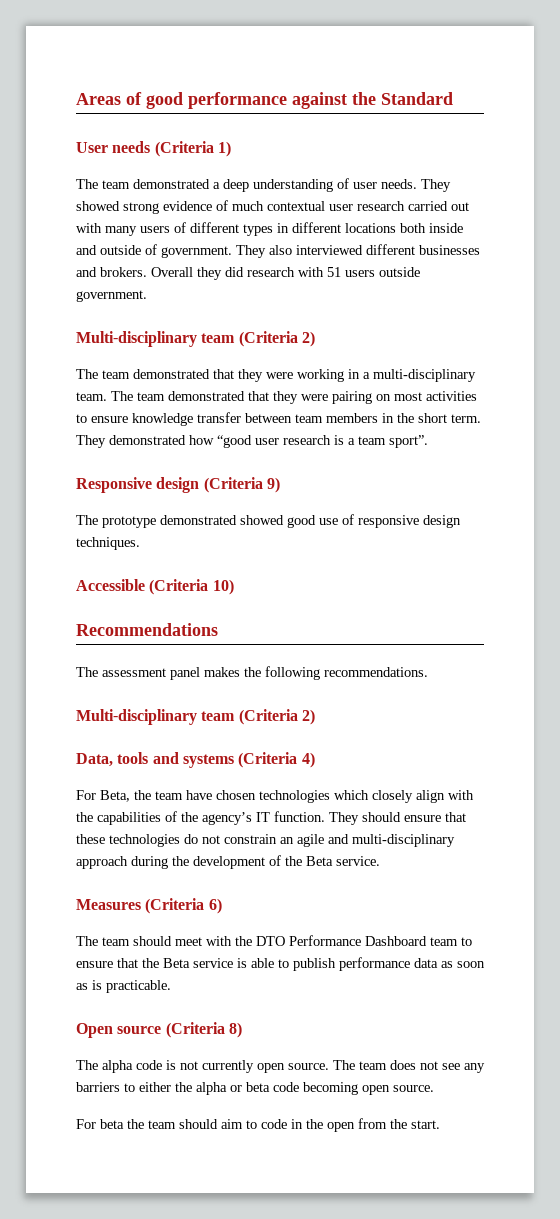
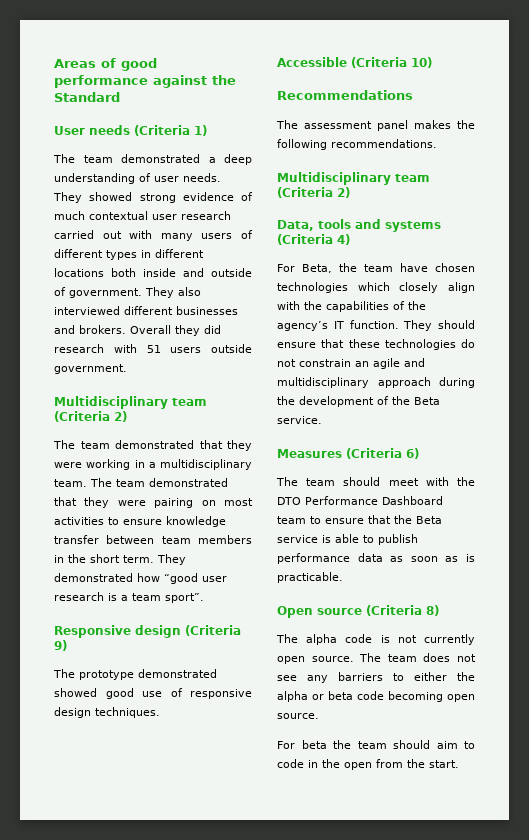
  Overall they did research with 51 users outside government.
- Multi-disciplinary team (Criteria 2)
+ Multidisciplinary team (Criteria 2)
- The team demonstrated that they were working in a multi-disciplinary team.
+ The team demonstrated that they were working in a multidisciplinary team.
  The assessment panel makes the following recommendations.
- Multi-disciplinary team (Criteria 2)
+ Multidisciplinary team (Criteria 2)
- They should ensure that these technologies do not constrain an agile and multi-disciplinary approach during the development of the Beta service.
+ They should ensure that these technologies do not constrain an agile and multidisciplinary approach during the development of the Beta service.

